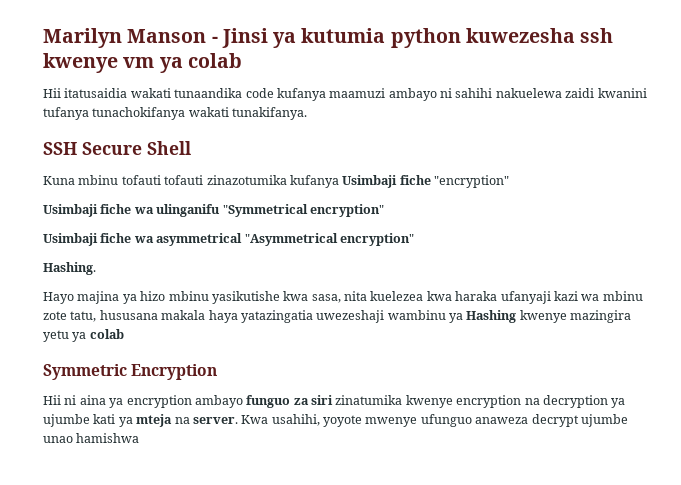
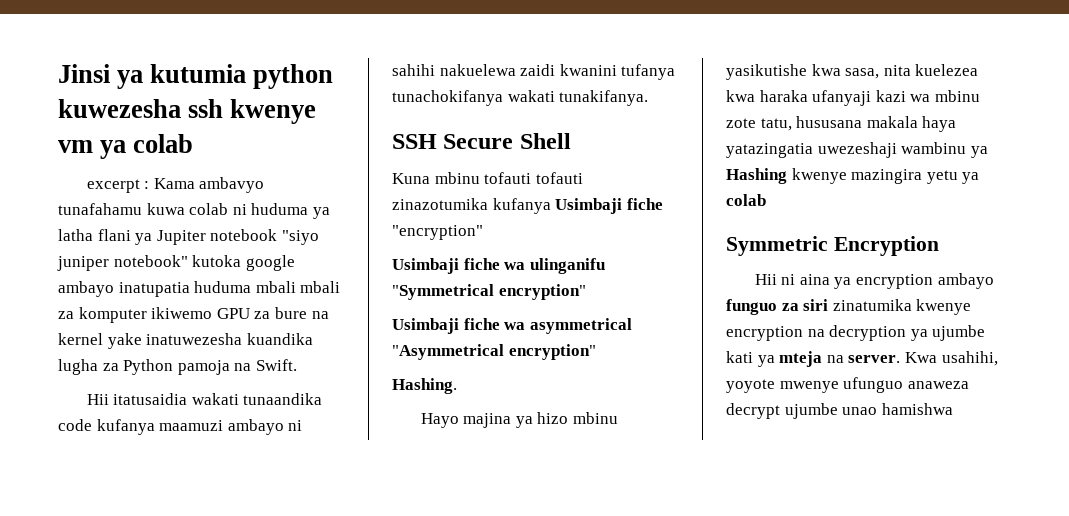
- Marilyn Manson - Jinsi ya kutumia python kuwezesha ssh kwenye vm ya colab
+ Jinsi ya kutumia python kuwezesha ssh kwenye vm ya colab
+ excerpt : Kama ambavyo tunafahamu kuwa colab ni huduma ya latha flani ya Jupiter notebook "siyo juniper notebook" kutoka google ambayo inatupatia huduma mbali mbali za komputer ikiwemo GPU za bure na kernel yake inatuwezesha kuandika lugha za Python pamoja na Swift.

